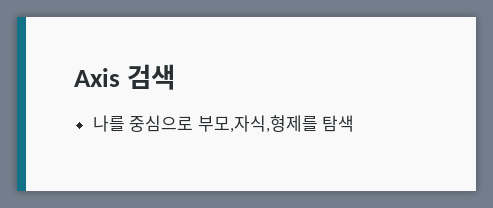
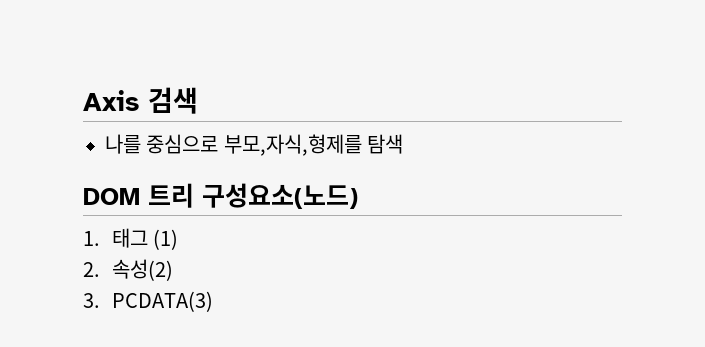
+ DOM 트리 구성요소(노드)
+ 1. 태그 (1)
+ 2. 속성(2)
+ 3. PCDATA(3)

